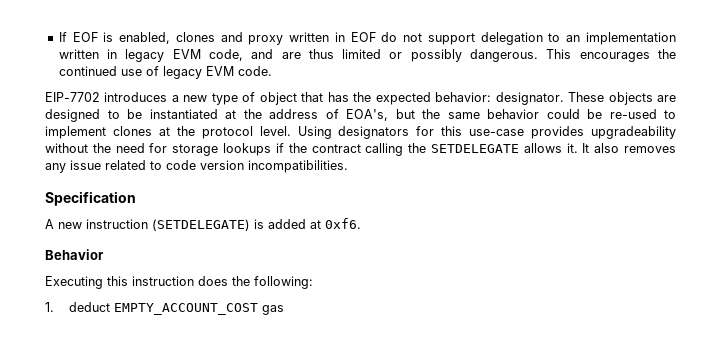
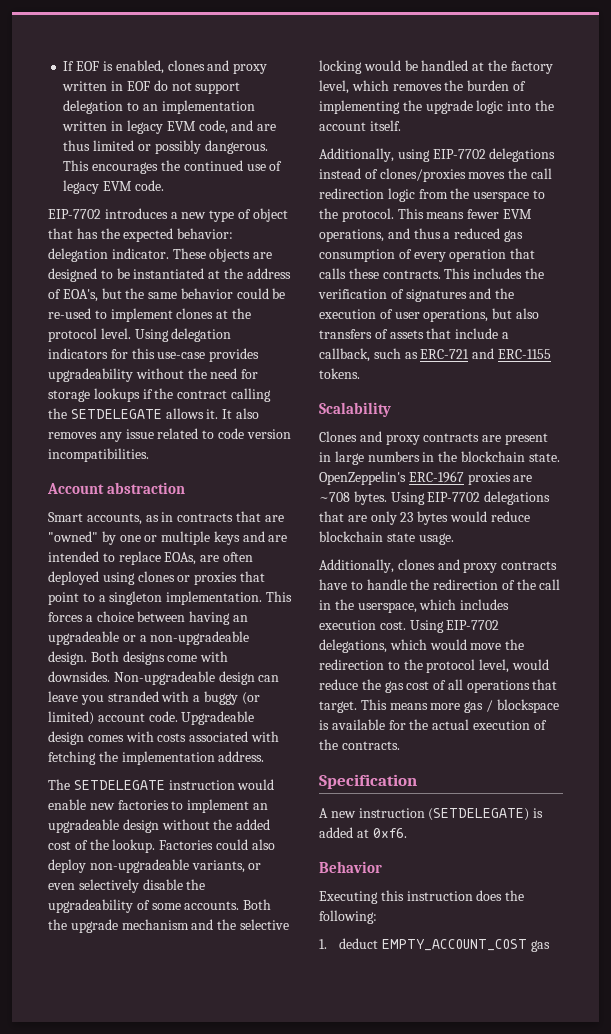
- EIP-7702 introduces a new type of object that has the expected behavior: designator.
+ EIP-7702 introduces a new type of object that has the expected behavior: delegation indicator.
- Using designators for this use-case provides upgradeability without the need for storage lookups if the contract calling the SETDELEGATE allows it.
+ Using delegation indicators for this use-case provides upgradeability without the need for storage lookups if the contract calling the SETDELEGATE allows it.
+ Account abstraction
+ Smart accounts, as in contracts that are "owned" by one or multiple keys and are intended to replace EOAs, are often deployed using clones or proxies that point to a singleton implementation. This forces a choice between having an upgradeable or a non-upgradeable design. Both designs come with downsides. Non-upgradeable design can leave you stranded with a buggy (or limited) account code. Upgradeable design comes with costs associated with fetching the implementation address.
+ The SETDELEGATE instruction would enable new factories to implement an upgradeable design without the added cost of the lookup. Factories could also deploy non-upgradeable variants, or even selectively disable the upgradeability of some accounts. Both the upgrade mechanism and the selective locking would be handled at the factory level, which removes the burden of implementing the upgrade logic into the account itself.
+ Additionally, using EIP-7702 delegations instead of clones/proxies moves the call redirection logic from the userspace to the protocol. This means fewer EVM operations, and thus a reduced gas consumption of every operation that calls these contracts. This includes the verification of signatures and the execution of user operations, but also transfers of assets that include a callback, such as ERC-721 and ERC-1155 tokens.
+ Scalability
+ Clones and proxy contracts are present in large numbers in the blockchain state. OpenZeppelin's ERC-1967 proxies are ~708 bytes. Using EIP-7702 delegations that are only 23 bytes would reduce blockchain state usage.
+ Additionally, clones and proxy contracts have to handle the redirection of the call in the userspace, which includes execution cost. Using EIP-7702 delegations, which would move the redirection to the protocol level, would reduce the gas cost of all operations that target. This means more gas / blockspace is available for the actual execution of the contracts.

